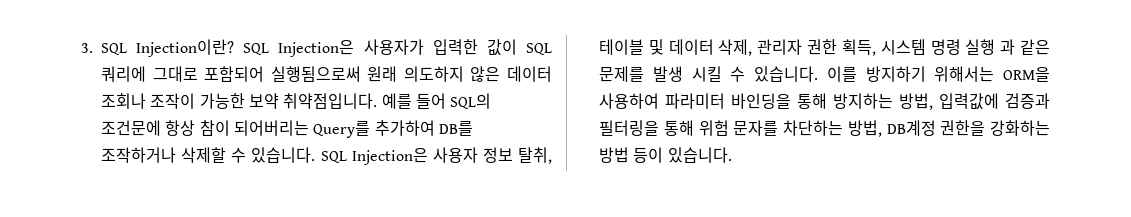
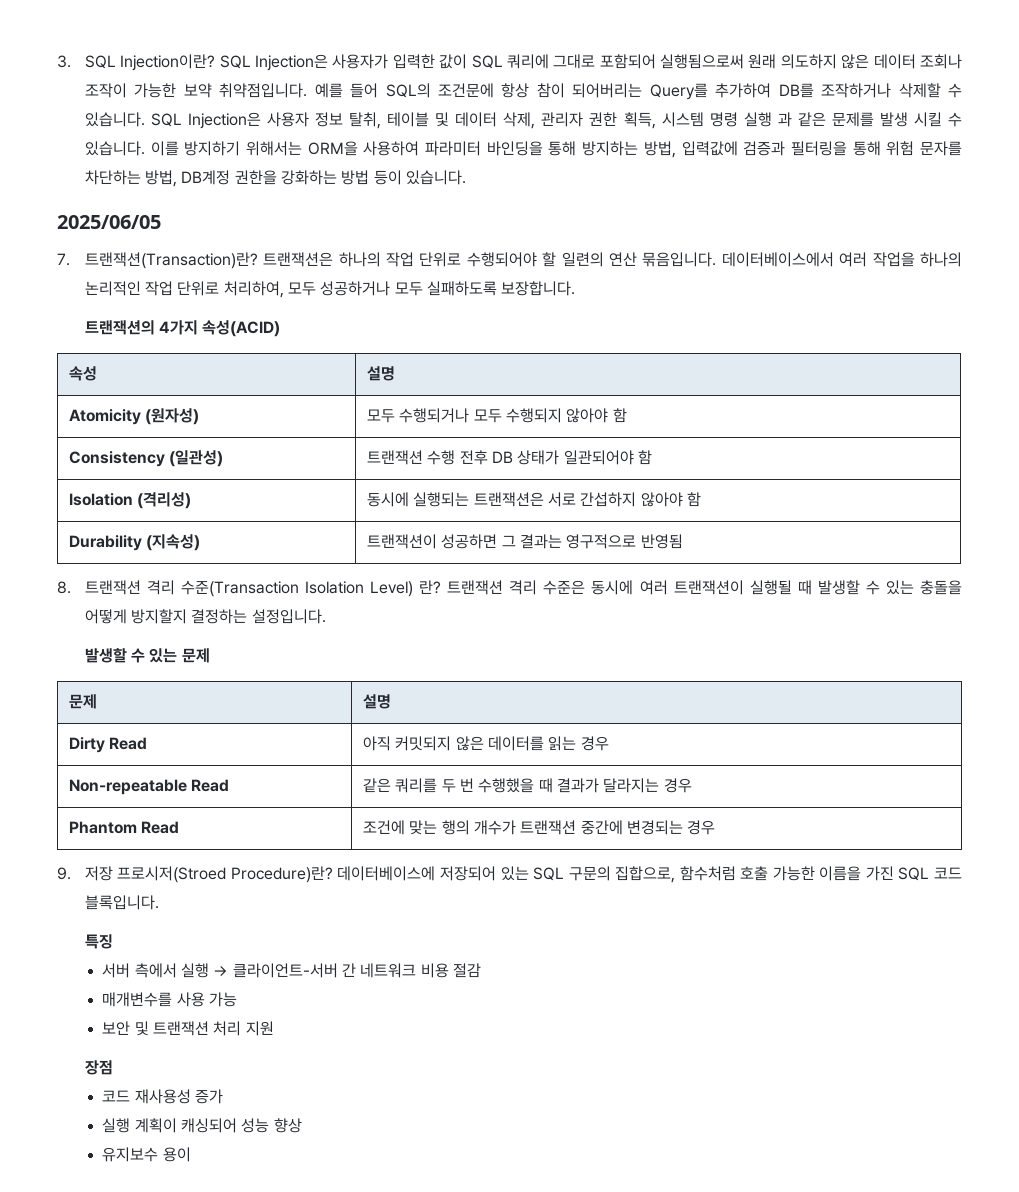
+ 2025/06/05
+ 7. 트랜잭션(Transaction)란? 트랜잭션은 하나의 작업 단위로 수행되어야 할 일련의 연산 묶음입니다. 데이터베이스에서 여러 작업을 하나의 논리적인 작업 단위로 처리하여, 모두 성공하거나 모두 실패하도록 보장합니다.
+ 트랜잭션의 4가지 속성(ACID)
+ 속성 | 설명
+ Atomicity (원자성) | 모두 수행되거나 모두 수행되지 않아야 함
+ Consistency (일관성) | 트랜잭션 수행 전후 DB 상태가 일관되어야 함
+ Isolation (격리성) | 동시에 실행되는 트랜잭션은 서로 간섭하지 않아야 함
+ Durability (지속성) | 트랜잭션이 성공하면 그 결과는 영구적으로 반영됨
+ 8. 트랜잭션 격리 수준(Transaction Isolation Level) 란? 트랜잭션 격리 수준은 동시에 여러 트랜잭션이 실행될 때 발생할 수 있는 충돌을 어떻게 방지할지 결정하는 설정입니다.
+ 발생할 수 있는 문제
+ 문제 | 설명
+ Dirty Read | 아직 커밋되지 않은 데이터를 읽는 경우
+ Non-repeatable Read | 같은 쿼리를 두 번 수행했을 때 결과가 달라지는 경우
+ Phantom Read | 조건에 맞는 행의 개수가 트랜잭션 중간에 변경되는 경우
+ 9. 저장 프로시저(Stroed Procedure)란? 데이터베이스에 저장되어 있는 SQL 구문의 집합으로, 함수처럼 호출 가능한 이름을 가진 SQL 코드 블록입니다.
+ 특징
+ 서버 측에서 실행 → 클라이언트-서버 간 네트워크 비용 절감
+ 매개변수를 사용 가능
+ 보안 및 트랜잭션 처리 지원
+ 장점
+ 코드 재사용성 증가
+ 실행 계획이 캐싱되어 성능 향상
+ 유지보수 용이

